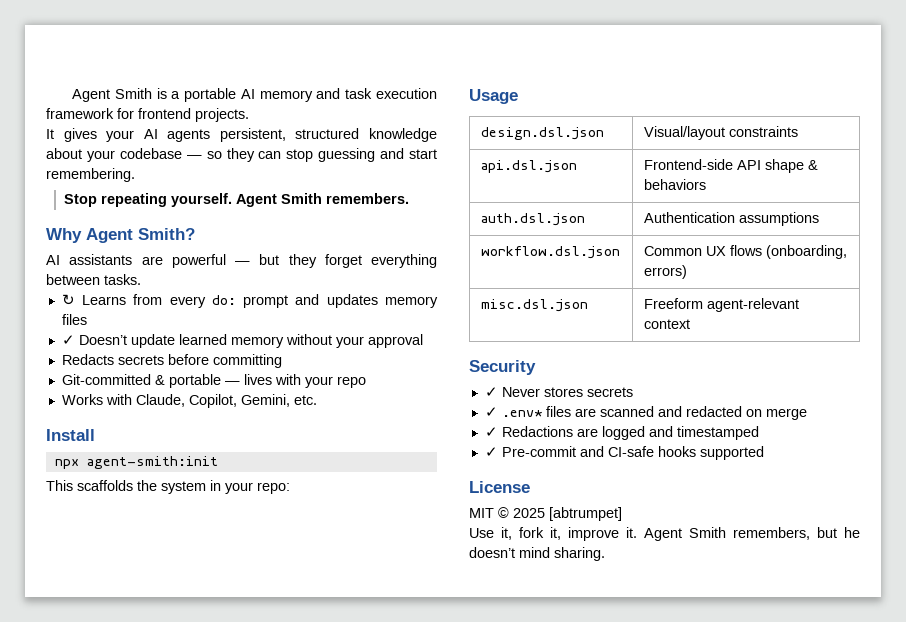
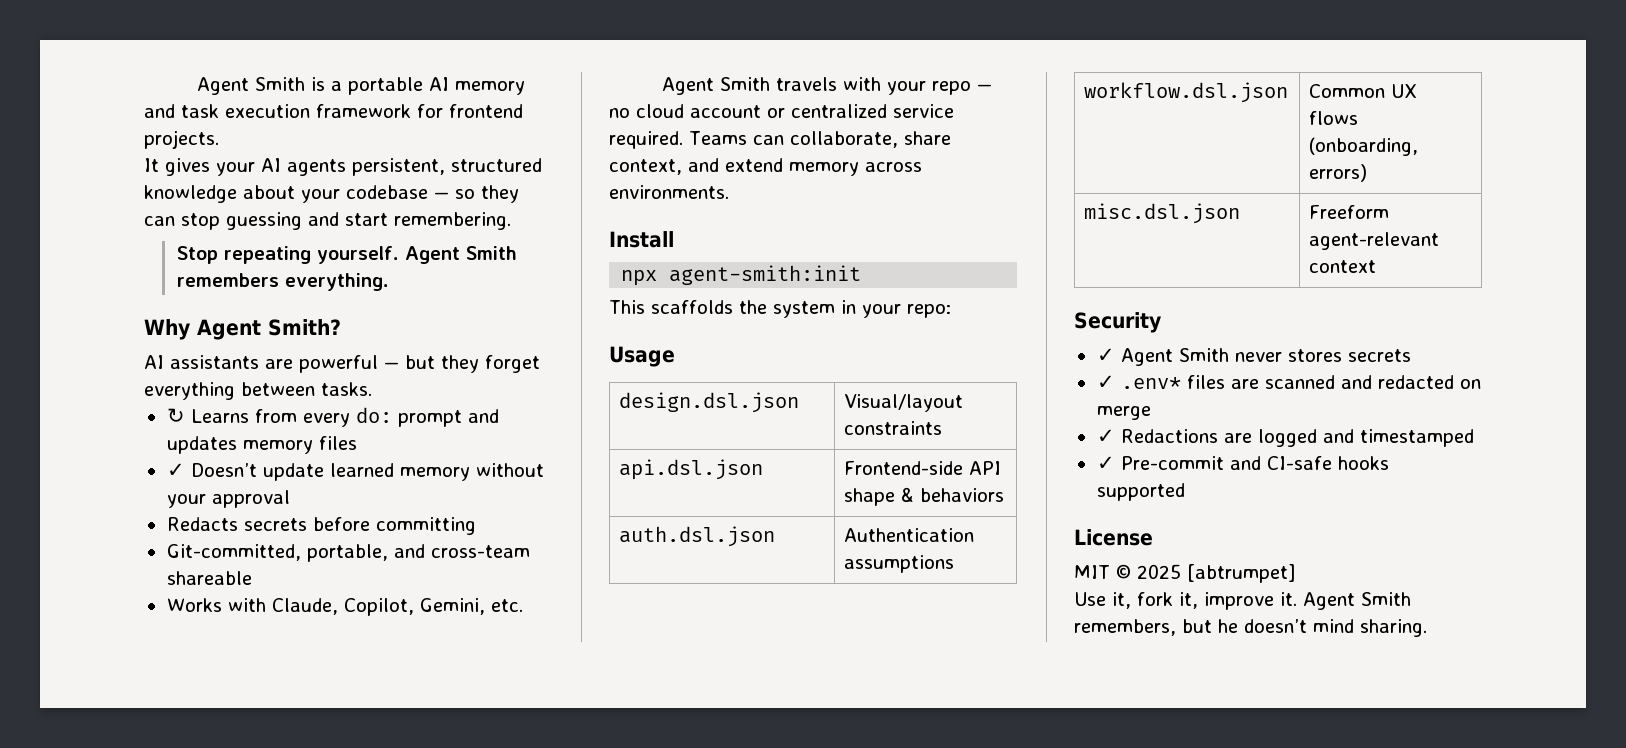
- Agent Smith remembers.
+ Agent Smith remembers everything.
- Git-committed & portable — lives with your repo
+ Git-committed, portable, and cross-team shareable
+ Agent Smith travels with your repo — no cloud account or centralized service required. Teams can collaborate, share context, and extend memory across environments.
- ✓ Never stores secrets
+ ✓ Agent Smith never stores secrets

